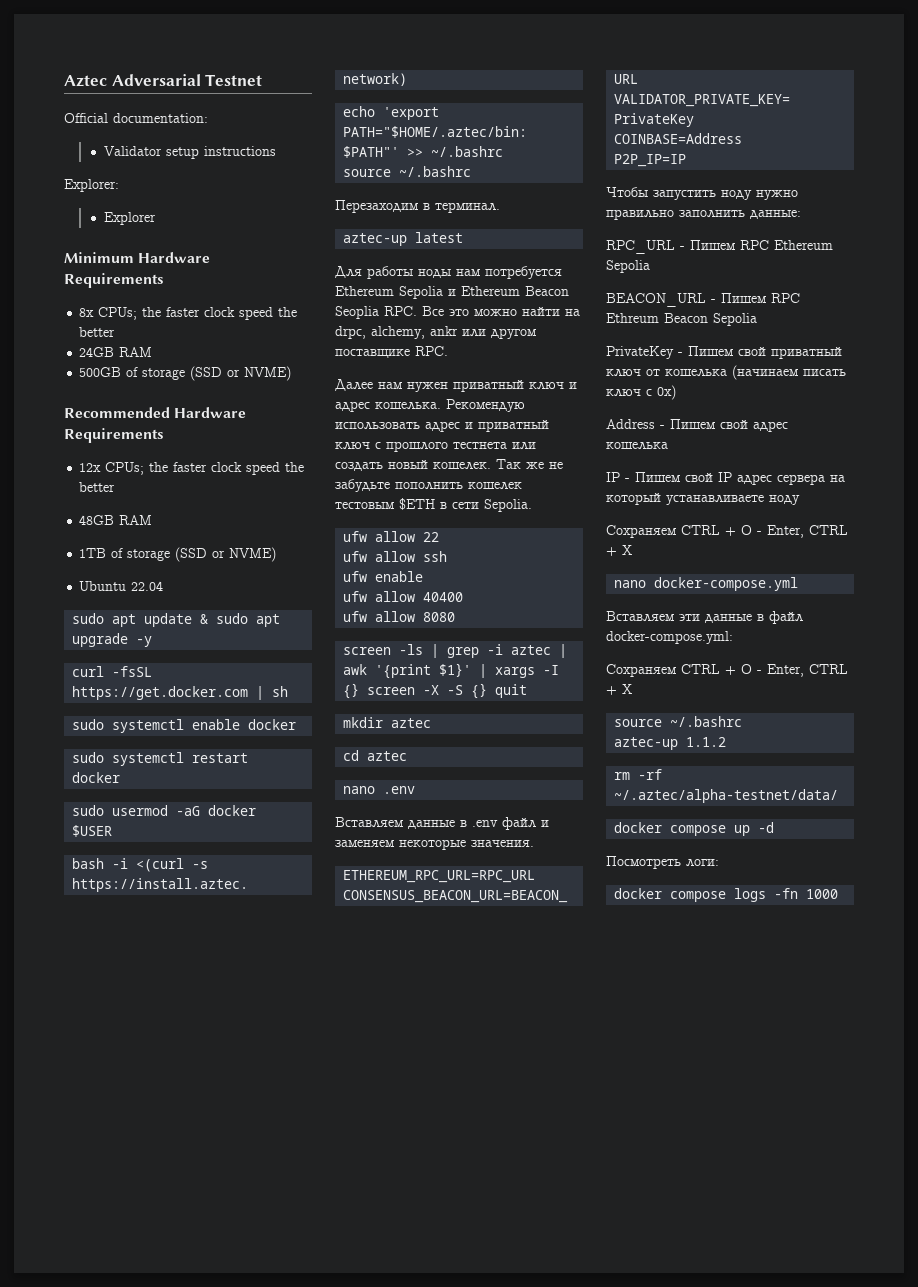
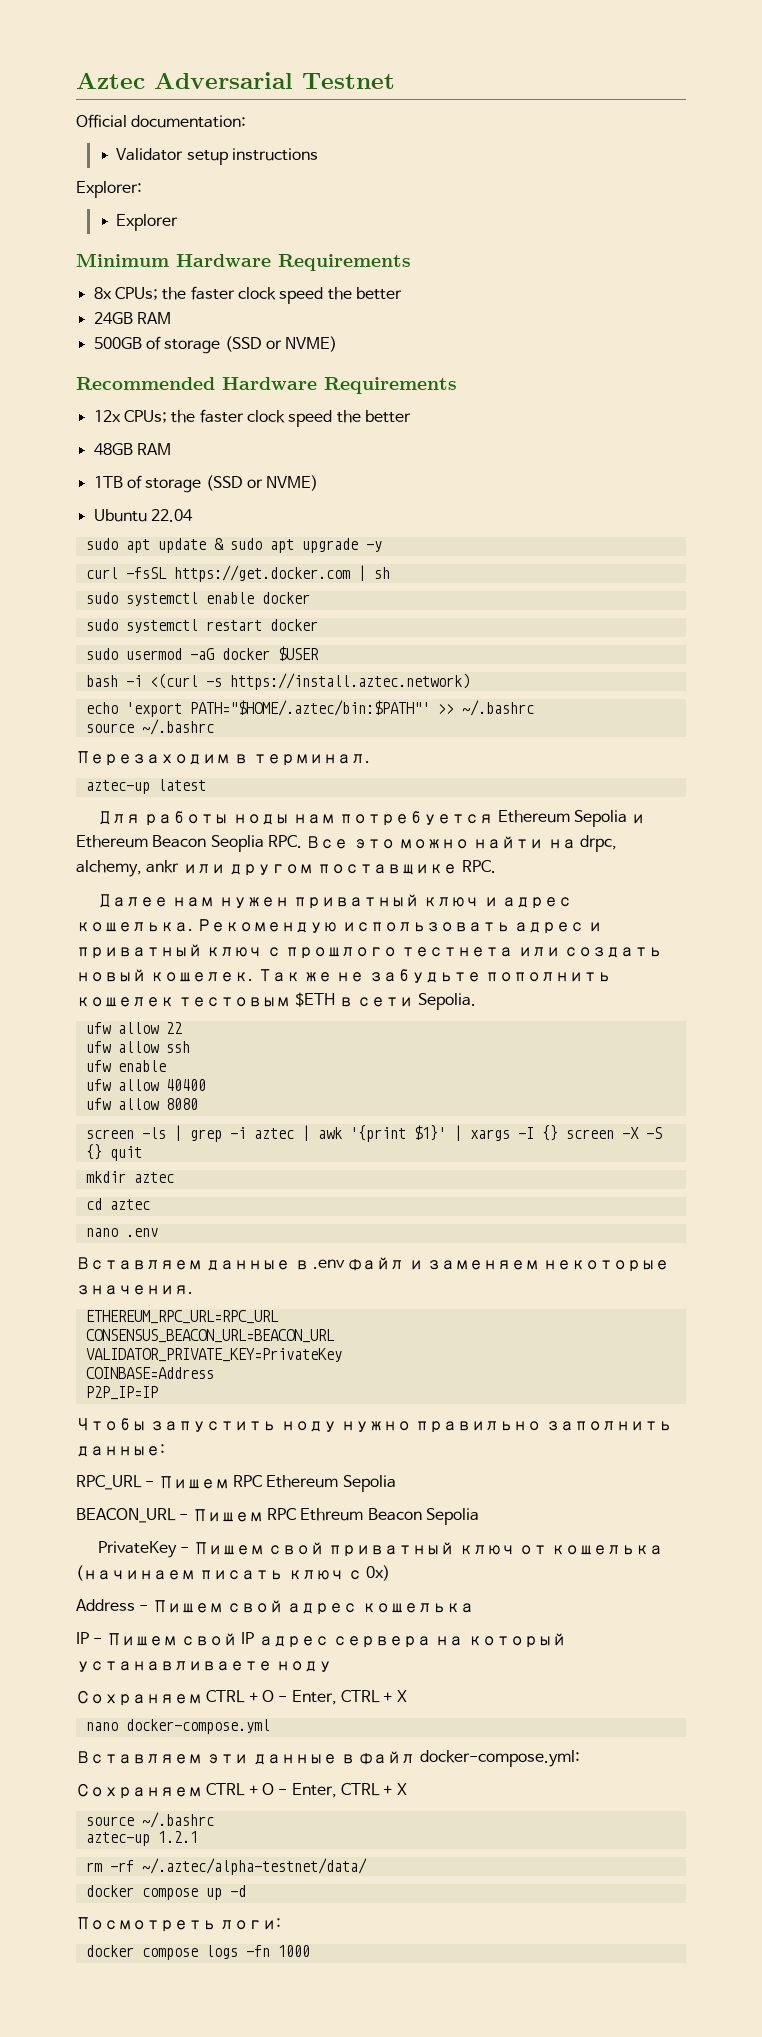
- aztec-up 1.1.2
+ aztec-up 1.2.1

